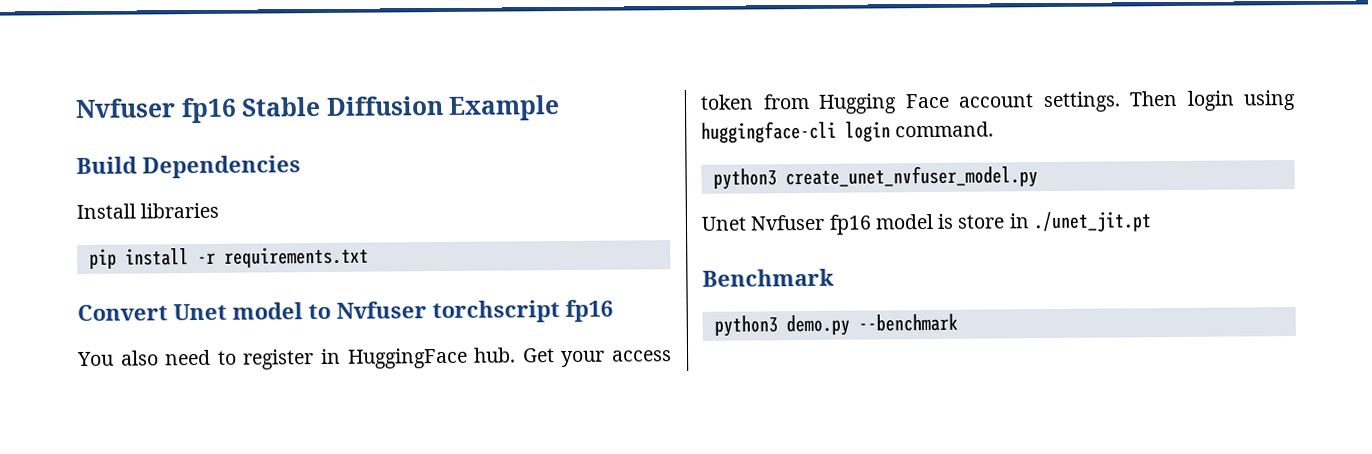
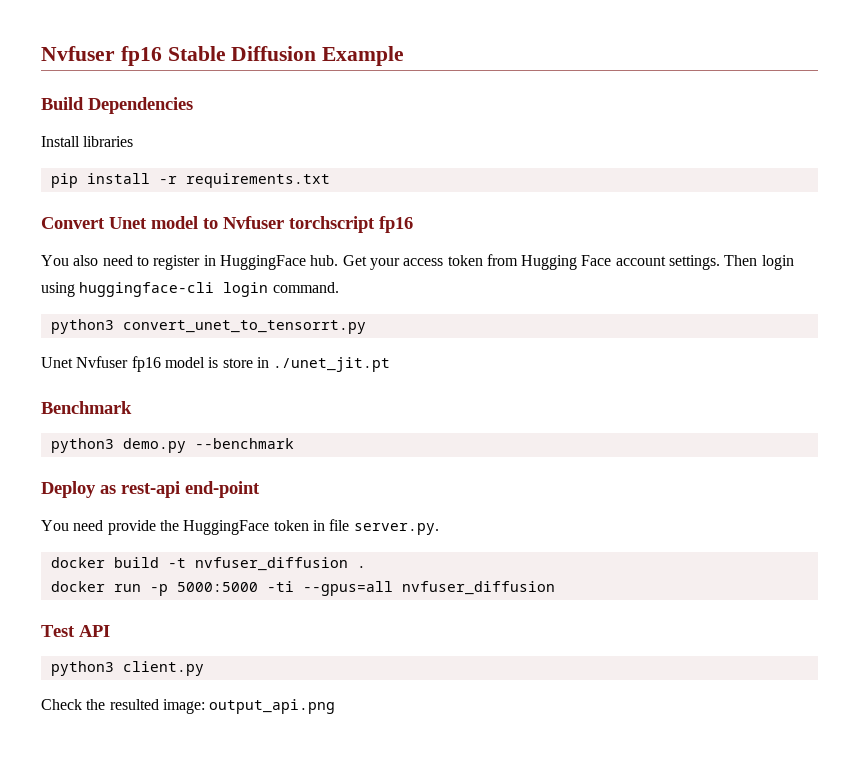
- python3 create_unet_nvfuser_model.py
+ python3 convert_unet_to_tensorrt.py
+ Deploy as rest-api end-point
+ You need provide the HuggingFace token in file server.py.
+ docker build -t nvfuser_diffusion .
+ docker run -p 5000:5000 -ti --gpus=all nvfuser_diffusion
+ Test API
+ python3 client.py
+ Check the resulted image: output_api.png

